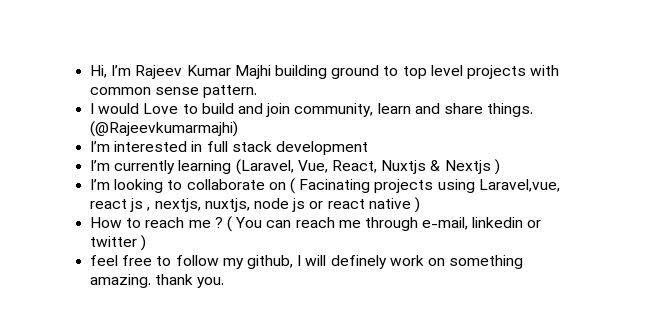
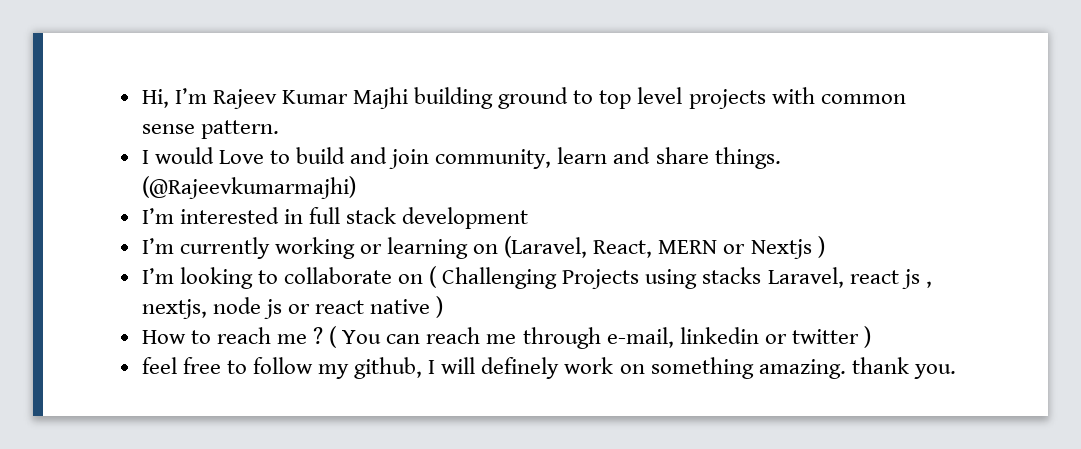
- I’m currently learning (Laravel, Vue, React, Nuxtjs & Nextjs )
+ I’m currently working or learning on (Laravel, React, MERN or Nextjs )
- I’m looking to collaborate on ( Facinating projects using Laravel,vue, react js , nextjs, nuxtjs, node js or react native )
+ I’m looking to collaborate on ( Challenging Projects using stacks Laravel, react js , nextjs, node js or react native )

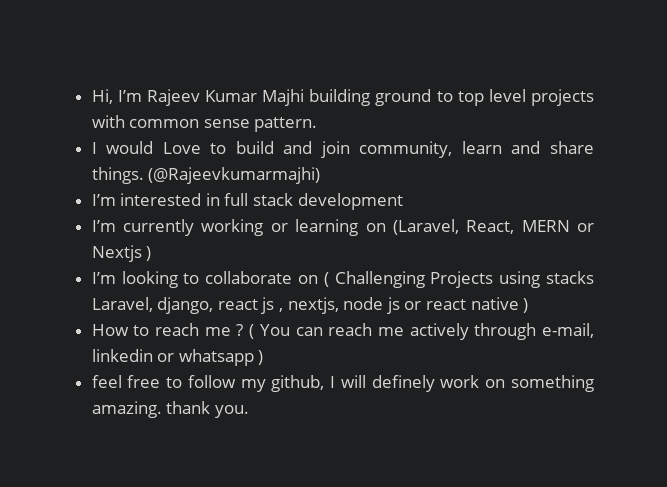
- I’m looking to collaborate on ( Challenging Projects using stacks Laravel, react js , nextjs, node js or react native )
+ I’m looking to collaborate on ( Challenging Projects using stacks Laravel, django, react js , nextjs, node js or react native )
- ( You can reach me through e-mail, linkedin or twitter )
+ ( You can reach me actively through e-mail, linkedin or whatsapp )

